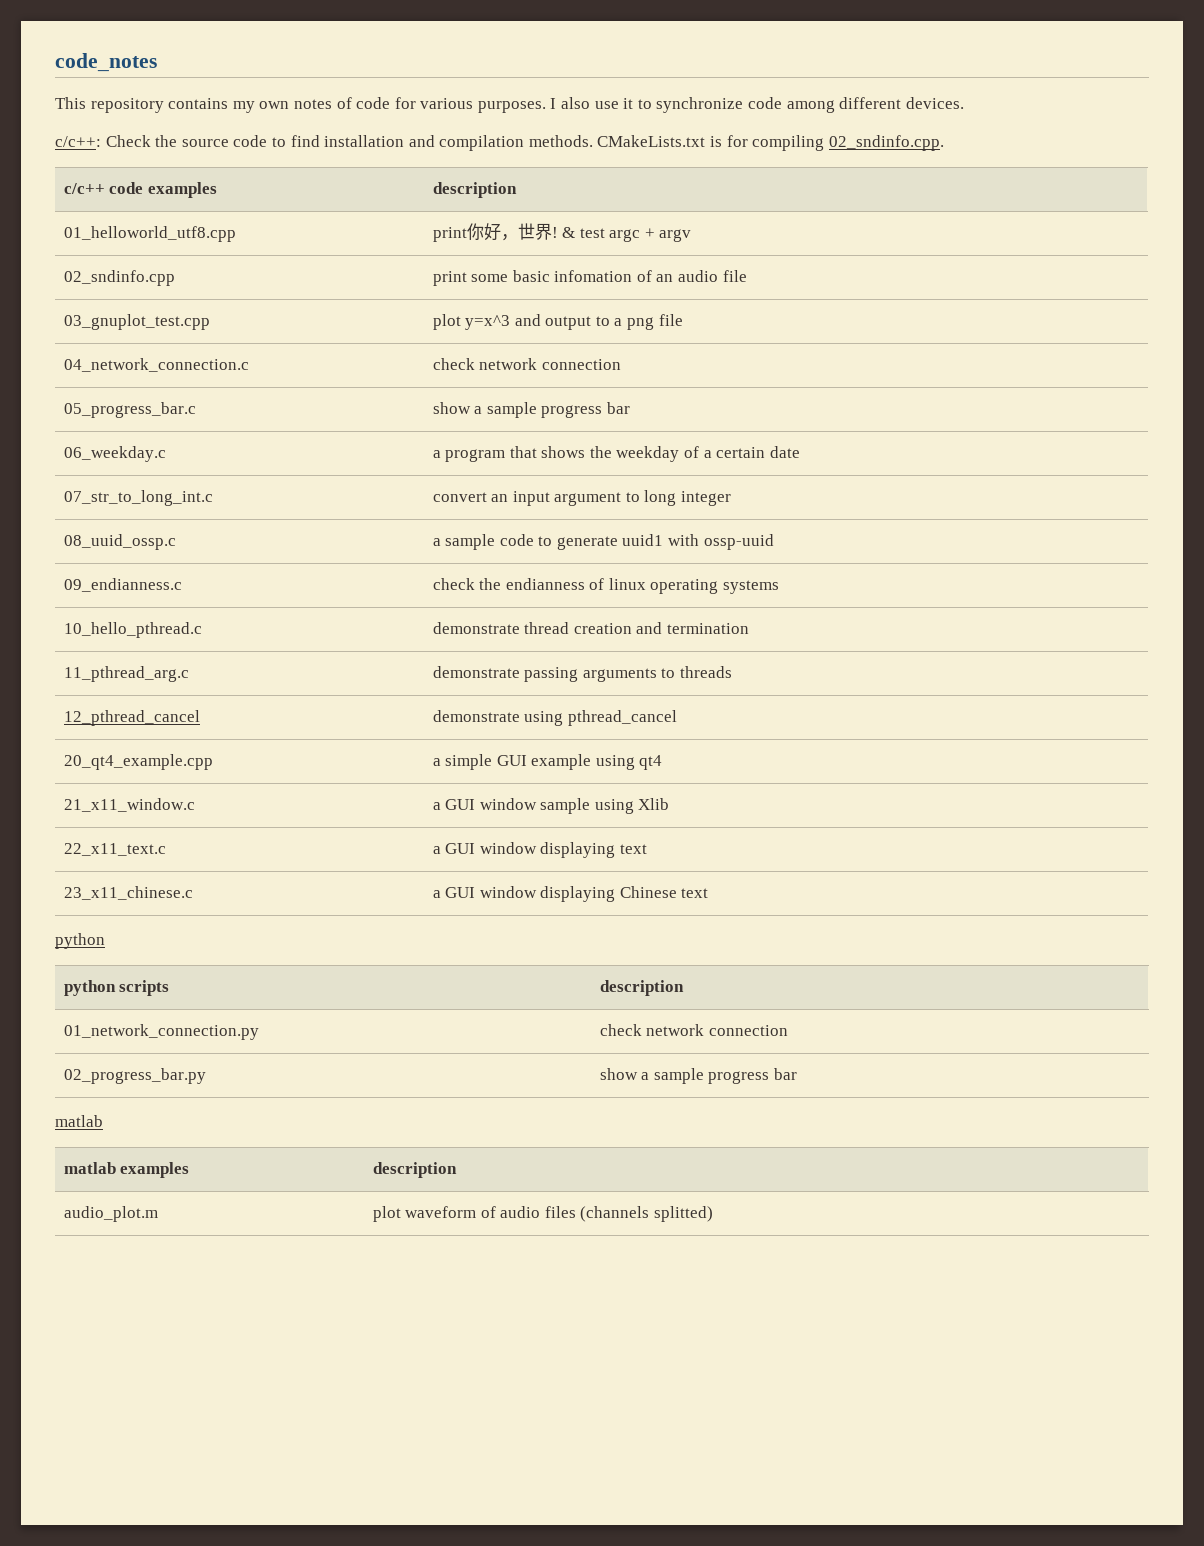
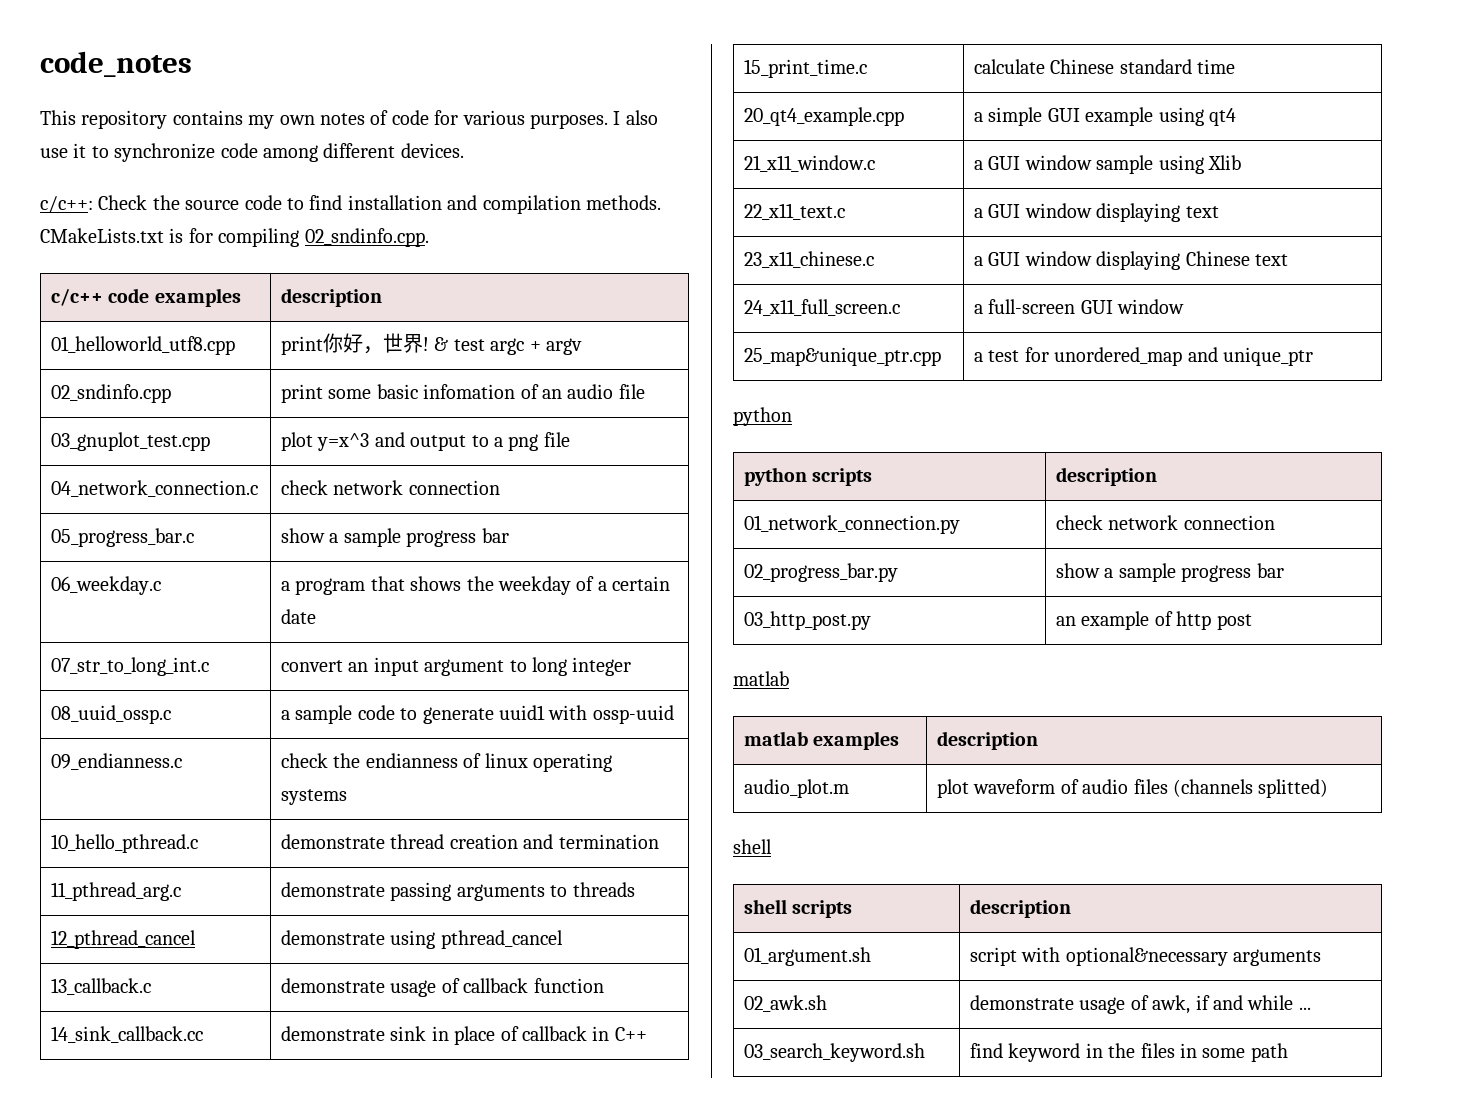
+ 13_callback.c | demonstrate usage of callback function
+ 14_sink_callback.cc | demonstrate sink in place of callback in C++
+ 15_print_time.c | calculate Chinese standard time
+ 24_x11_full_screen.c | a full-screen GUI window
+ 25_map&unique_ptr.cpp | a test for unordered_map and unique_ptr
+ 03_http_post.py | an example of http post
  audio_plot.m | plot waveform of audio files (channels splitted)
+ shell
+ shell scripts | description
+ 01_argument.sh | script with optional&necessary arguments
+ 02_awk.sh | demonstrate usage of awk, if and while ...
+ 03_search_keyword.sh | find keyword in the files in some path

